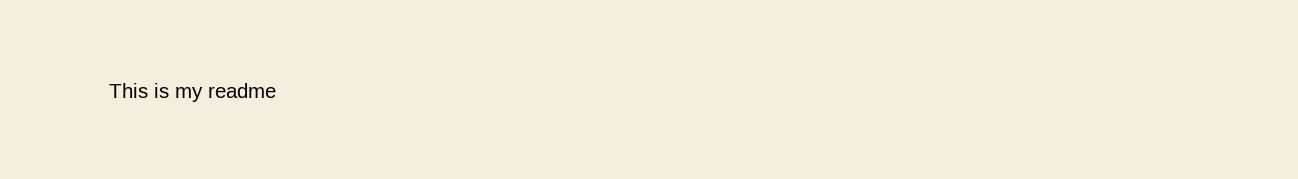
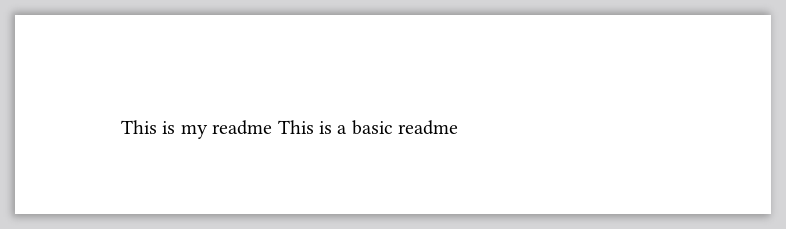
- This is my readme
+ This is my readme This is a basic readme

